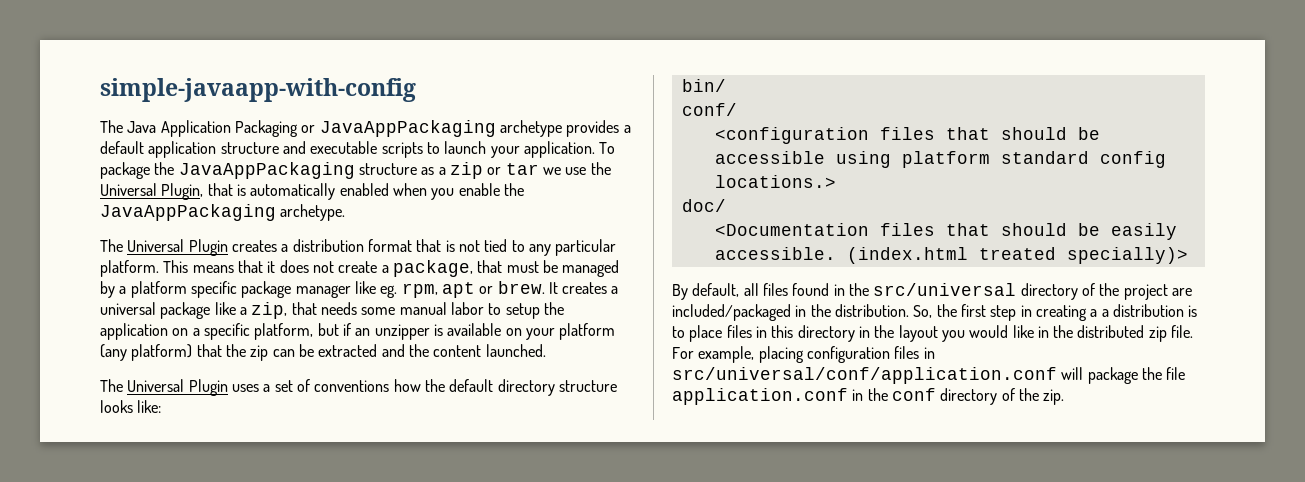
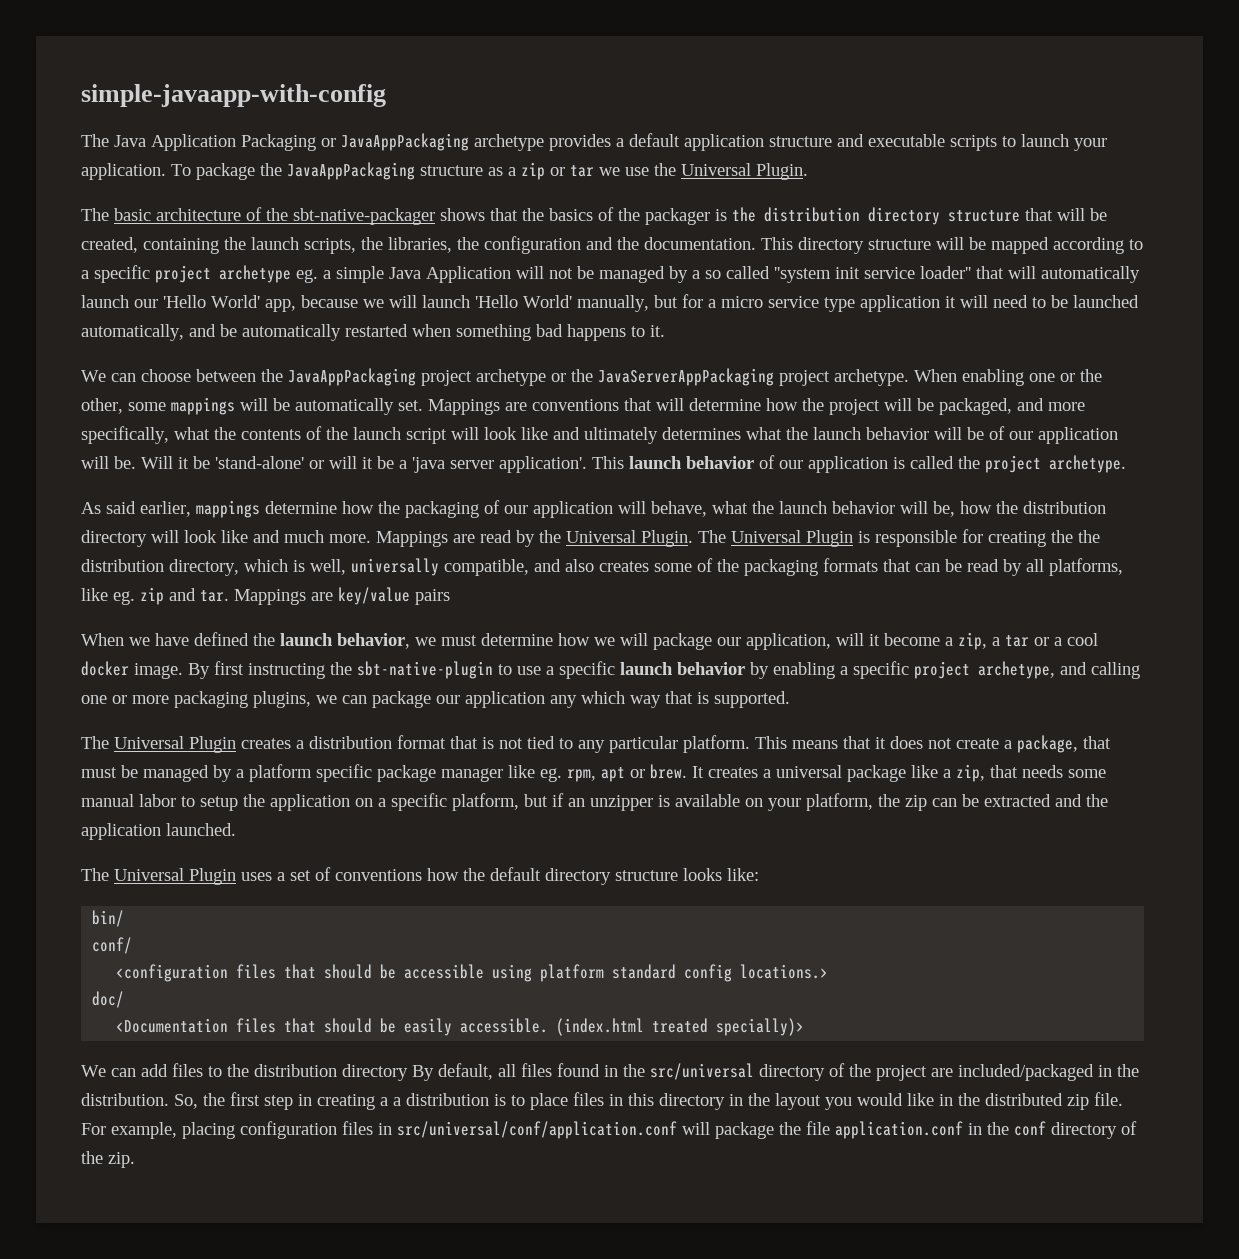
- To package the JavaAppPackaging structure as a zip or tar we use the Universal Plugin, that is automatically enabled when you enable the JavaAppPackaging archetype.
+ To package the JavaAppPackaging structure as a zip or tar we use the Universal Plugin.
+ The basic architecture of the sbt-native-packager shows that the basics of the packager is the distribution directory structure that will be created, containing the launch scripts, the libraries, the configuration and the documentation. This directory structure will be mapped according to a specific project archetype eg. a simple Java Application will not be managed by a so called ''system init service loader'' that will automatically launch our 'Hello World' app, because we will launch 'Hello World' manually, but for a micro service type application it will need to be launched automatically, and be automatically restarted when something bad happens to it.
+ We can choose between the JavaAppPackaging project archetype or the JavaServerAppPackaging project archetype. When enabling one or the other, some mappings will be automatically set. Mappings are conventions that will determine how the project will be packaged, and more specifically, what the contents of the launch script will look like and ultimately determines what the launch behavior will be of our application will be. Will it be 'stand-alone' or will it be a 'java server application'. This launch behavior of our application is called the project archetype.
+ As said earlier, mappings determine how the packaging of our application will behave, what the launch behavior will be, how the distribution directory will look like and much more. Mappings are read by the Universal Plugin. The Universal Plugin is responsible for creating the the distribution directory, which is well, universally compatible, and also creates some of the packaging formats that can be read by all platforms, like eg. zip and tar. Mappings are key/value pairs
+ When we have defined the launch behavior, we must determine how we will package our application, will it become a zip, a tar or a cool docker image. By first instructing the sbt-native-plugin to use a specific launch behavior by enabling a specific project archetype, and calling one or more packaging plugins, we can package our application any which way that is supported.
- It creates a universal package like a zip, that needs some manual labor to setup the application on a specific platform, but if an unzipper is available on your platform (any platform) that the zip can be extracted and the content launched.
+ It creates a universal package like a zip, that needs some manual labor to setup the application on a specific platform, but if an unzipper is available on your platform, the zip can be extracted and the application launched.
- By default, all files found in the src/universal directory of the project are included/packaged in the distribution.
+ We can add files to the distribution directory By default, all files found in the src/universal directory of the project are included/packaged in the distribution.

